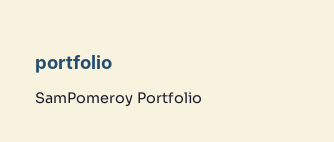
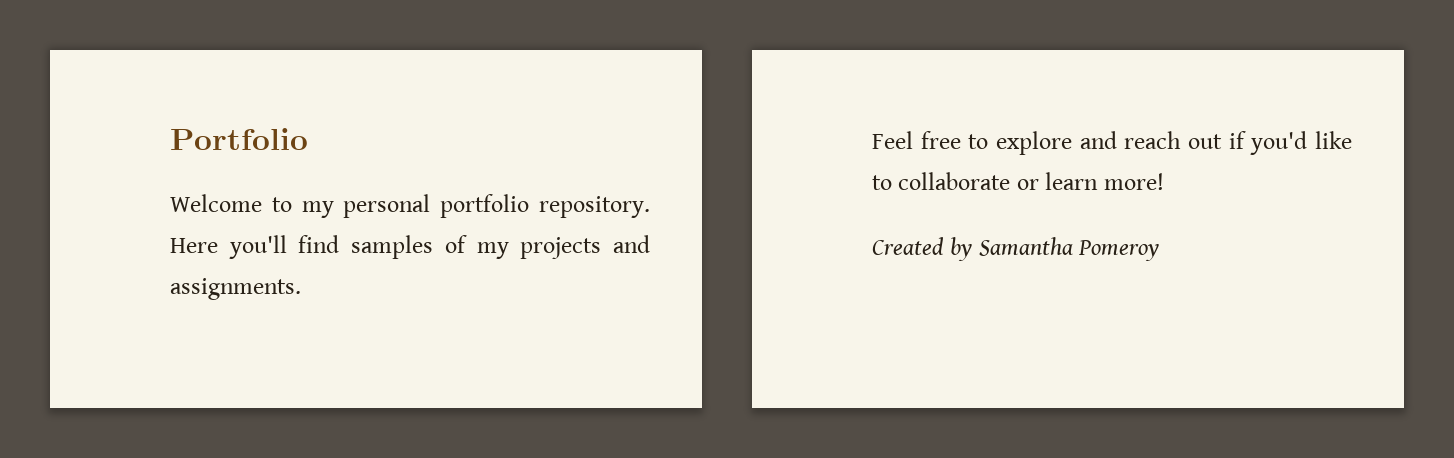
- portfolio
- SamPomeroy Portfolio
+ Portfolio
+ Welcome to my personal portfolio repository. Here you'll find samples of my projects and assignments.
+ Feel free to explore and reach out if you'd like to collaborate or learn more!
+ Created by Samantha Pomeroy

